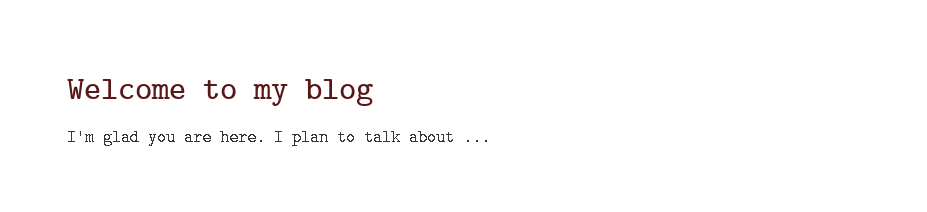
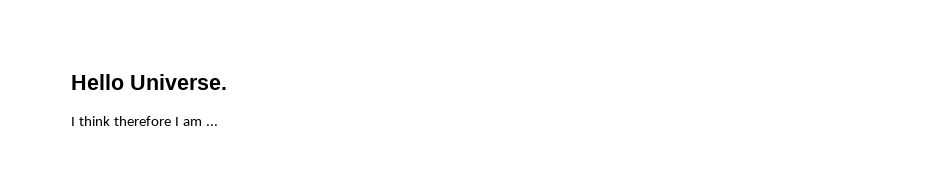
- Welcome to my blog
- I'm glad you are here. I plan to talk about ...
+ Hello Universe.
+ I think therefore I am ...

